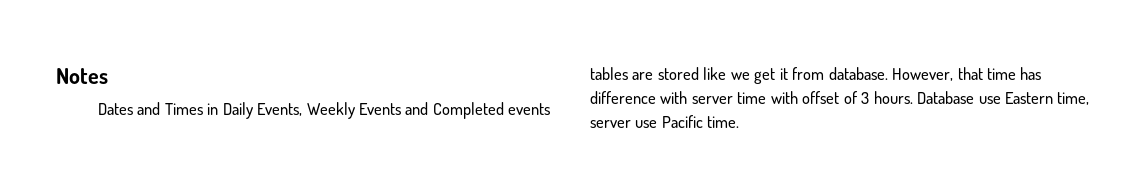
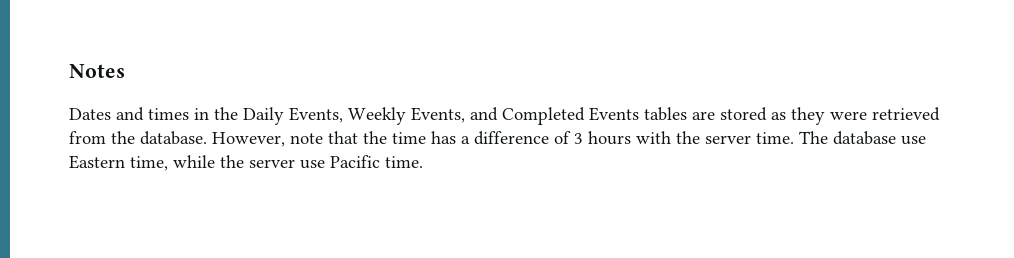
- Dates and Times in Daily Events, Weekly Events and Completed events tables are stored like we get it from database. However, that time has difference with server time with offset of 3 hours. Database use Eastern time, server use Pacific time.
+ Dates and times in the Daily Events, Weekly Events, and Completed Events tables are stored as they were retrieved from the database. However, note that the time has a difference of 3 hours with the server time. The database use Eastern time, while the server use Pacific time.

